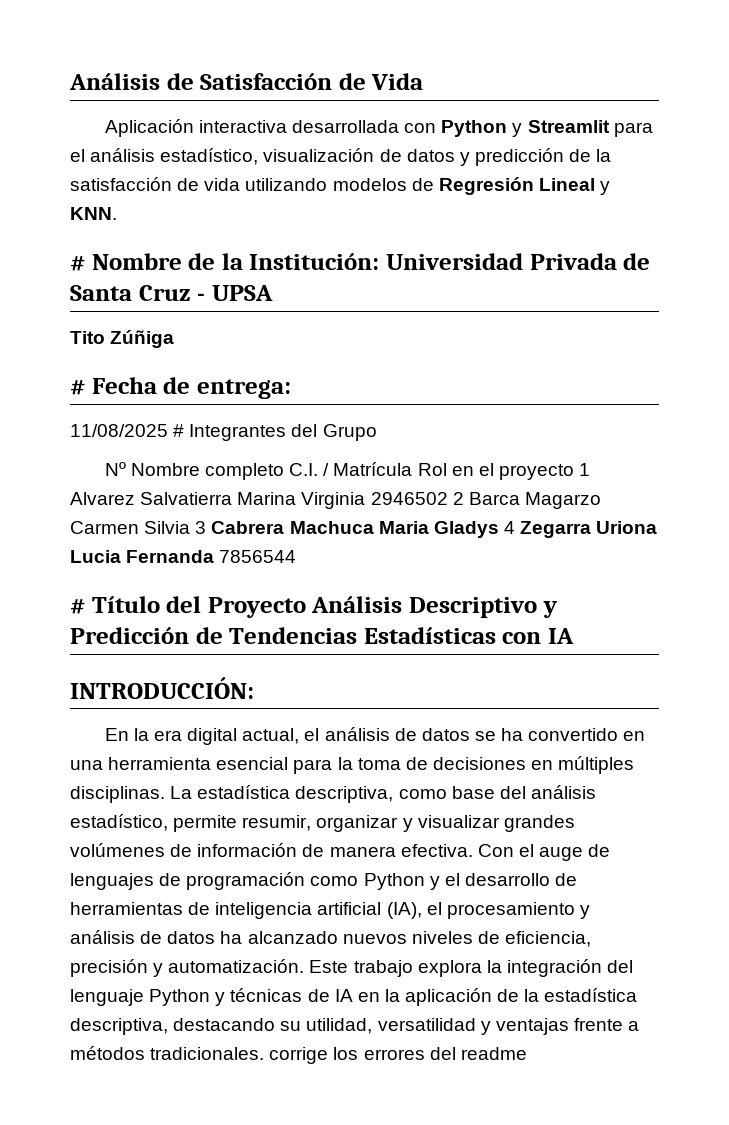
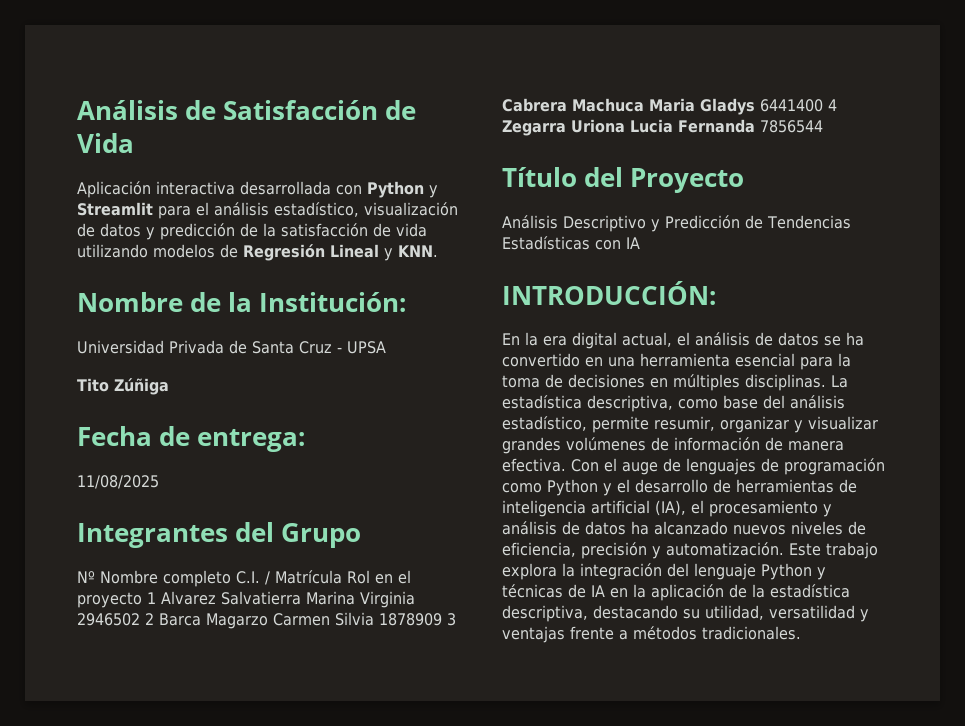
- # Nombre de la Institución: Universidad Privada de Santa Cruz - UPSA
+ Nombre de la Institución:
+ Universidad Privada de Santa Cruz - UPSA
- # Fecha de entrega:
+ Fecha de entrega:
- 11/08/2025 # Integrantes del Grupo
+ 11/08/2025
+ Integrantes del Grupo
- Nº Nombre completo C.I. / Matrícula Rol en el proyecto 1 Alvarez Salvatierra Marina Virginia 2946502 2 Barca Magarzo Carmen Silvia 3 Cabrera Machuca Maria Gladys 4 Zegarra Uriona Lucia Fernanda 7856544
+ Nº Nombre completo C.I. / Matrícula Rol en el proyecto 1 Alvarez Salvatierra Marina Virginia 2946502 2 Barca Magarzo Carmen Silvia 1878909 3 Cabrera Machuca Maria Gladys 6441400 4 Zegarra Uriona Lucia Fernanda 7856544
- # Título del Proyecto Análisis Descriptivo y Predicción de Tendencias Estadísticas con IA
+ Título del Proyecto
+ Análisis Descriptivo y Predicción de Tendencias Estadísticas con IA
- Este trabajo explora la integración del lenguaje Python y técnicas de IA en la aplicación de la estadística descriptiva, destacando su utilidad, versatilidad y ventajas frente a métodos tradicionales. corrige los errores del readme
+ Este trabajo explora la integración del lenguaje Python y técnicas de IA en la aplicación de la estadística descriptiva, destacando su utilidad, versatilidad y ventajas frente a métodos tradicionales.

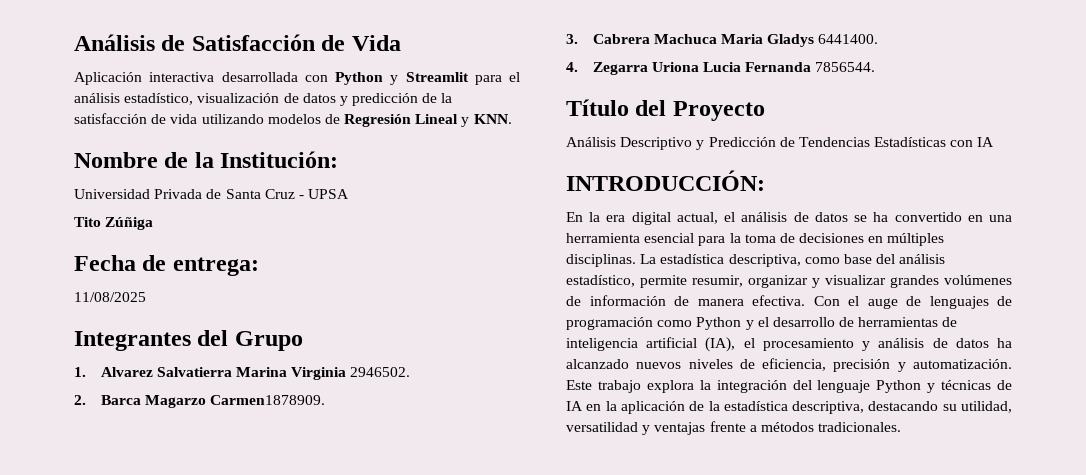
- Nº Nombre completo C.I. / Matrícula Rol en el proyecto 1 Alvarez Salvatierra Marina Virginia 2946502 2 Barca Magarzo Carmen Silvia 1878909 3 Cabrera Machuca Maria Gladys 6441400 4 Zegarra Uriona Lucia Fernanda 7856544
+ 1. Alvarez Salvatierra Marina Virginia 2946502.
+ 2. Barca Magarzo Carmen1878909.
+ 3. Cabrera Machuca Maria Gladys 6441400.
+ 4. Zegarra Uriona Lucia Fernanda 7856544.

